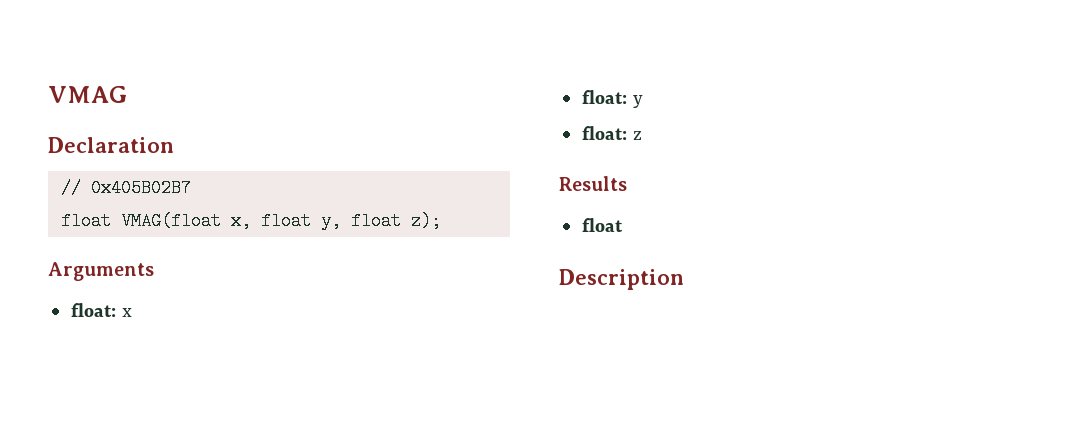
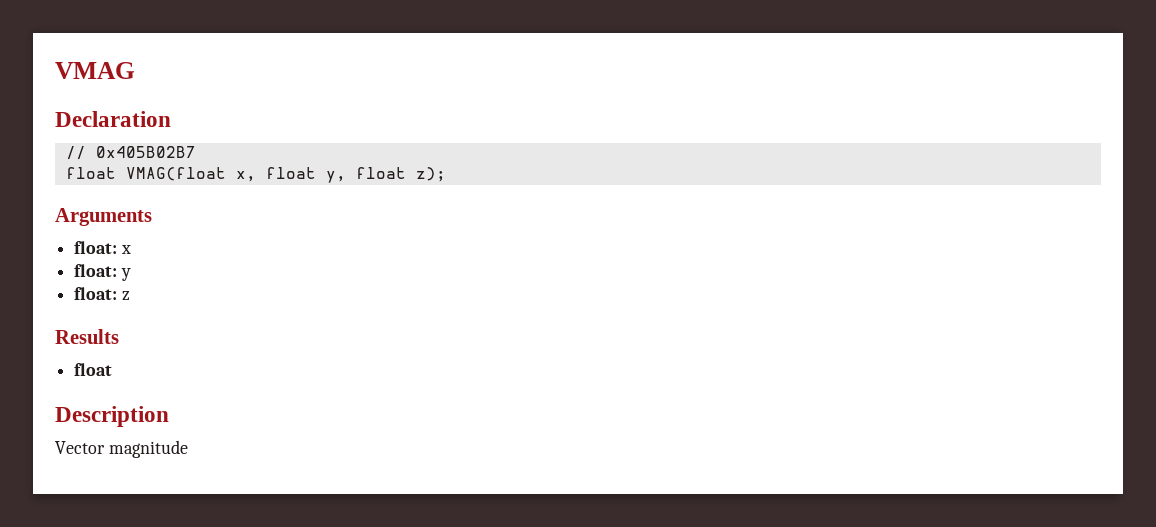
+ Vector magnitude

